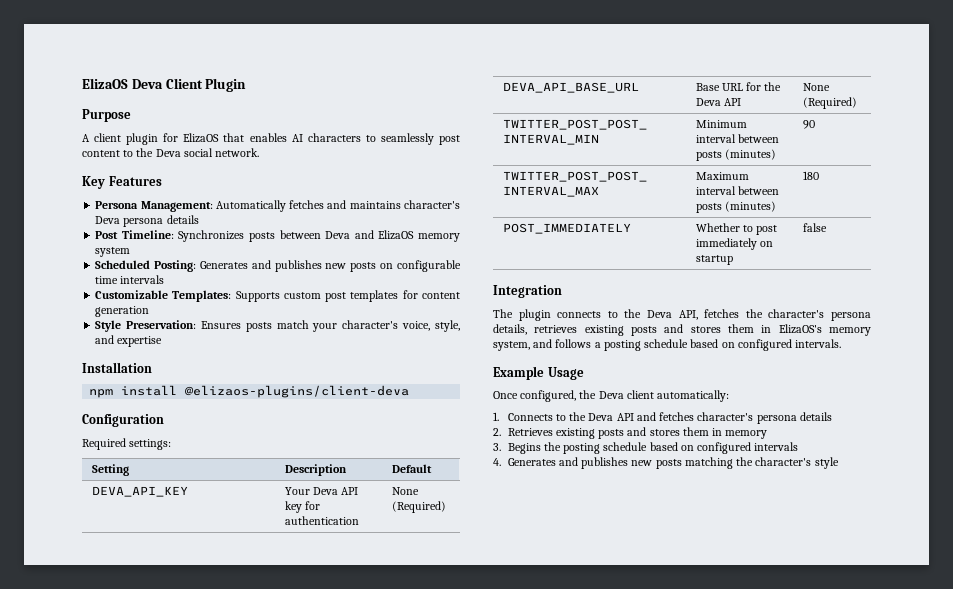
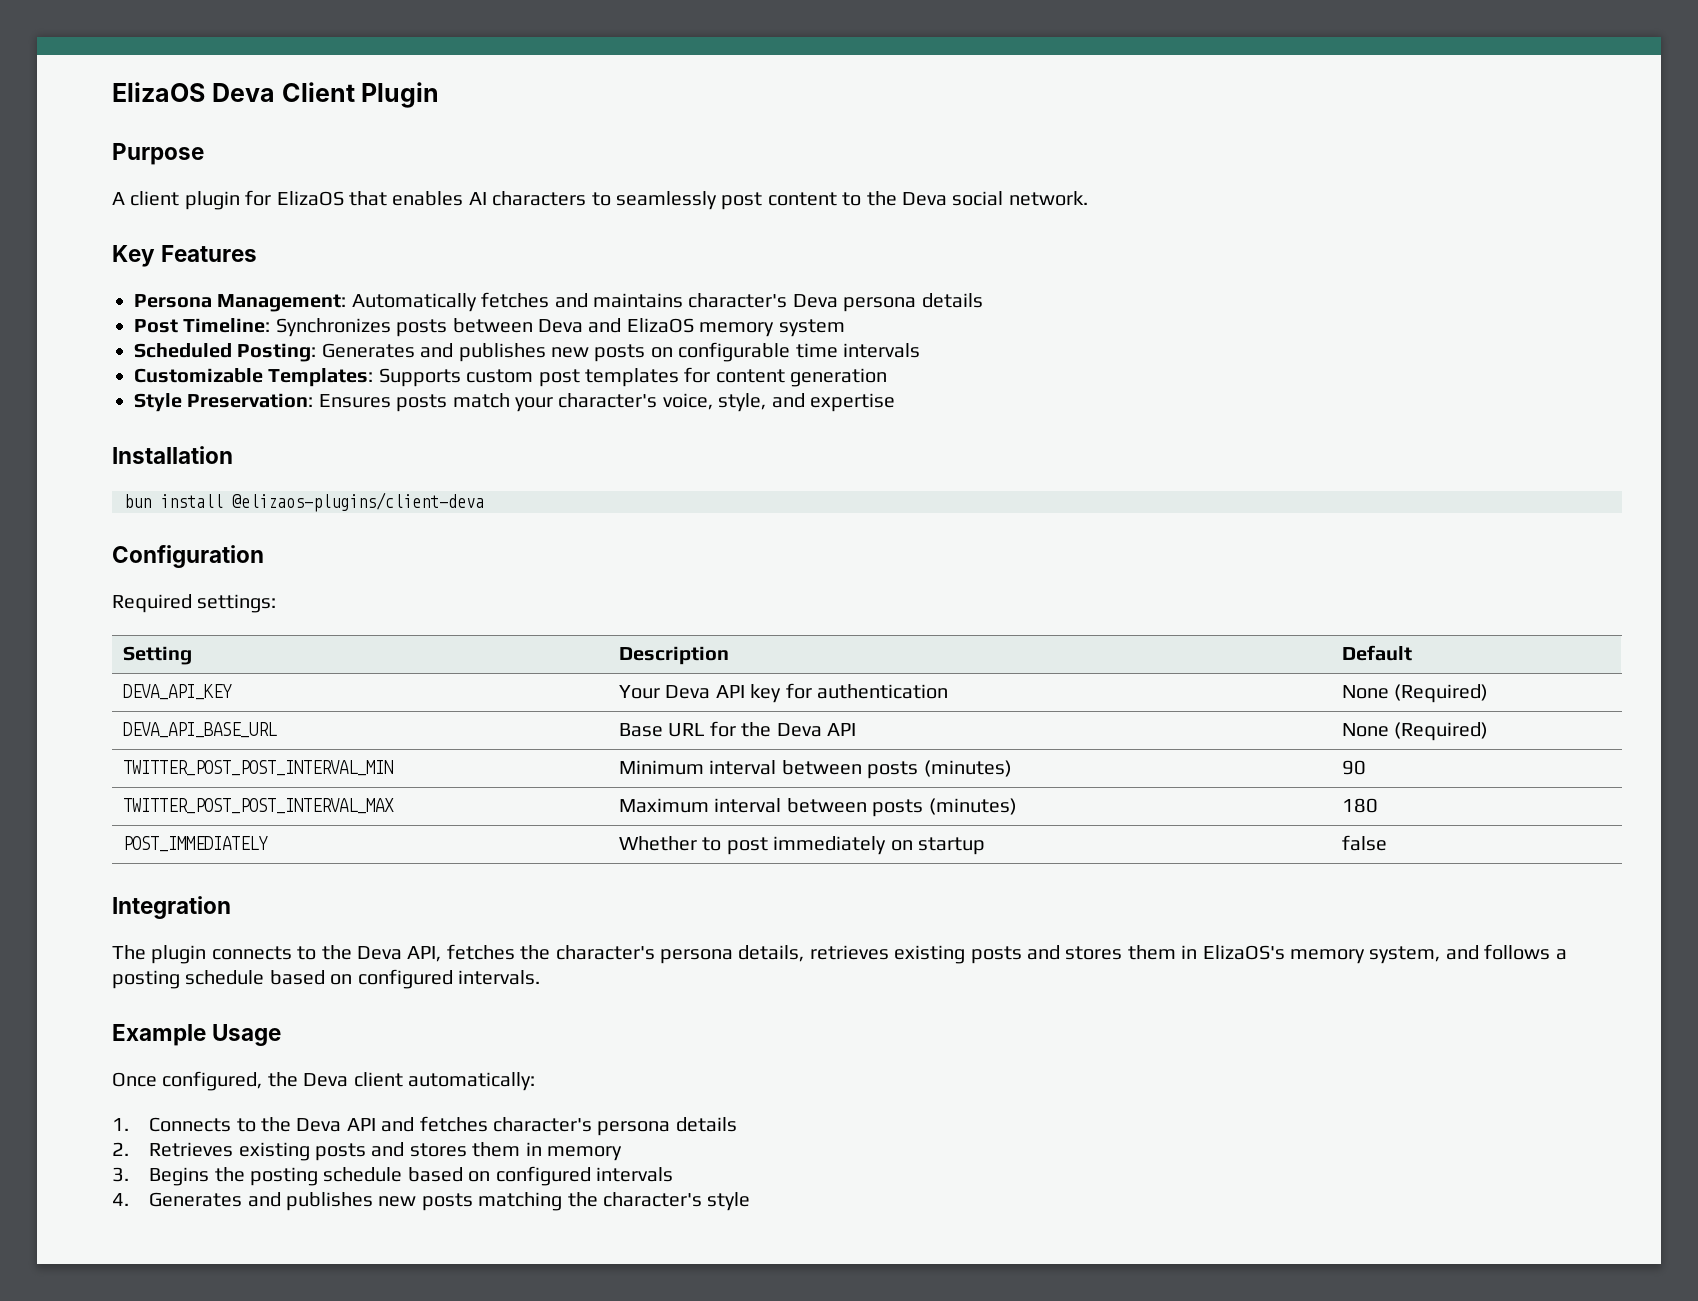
- npm install @elizaos-plugins/client-deva
+ bun install @elizaos-plugins/client-deva

